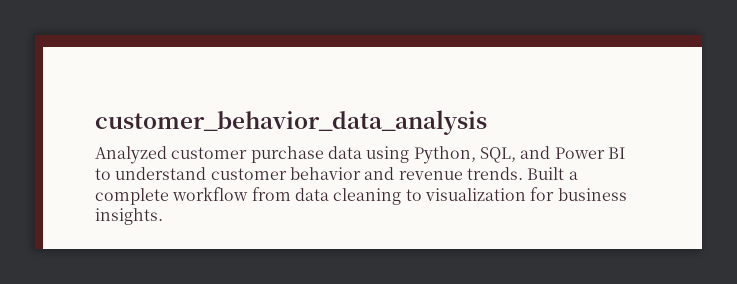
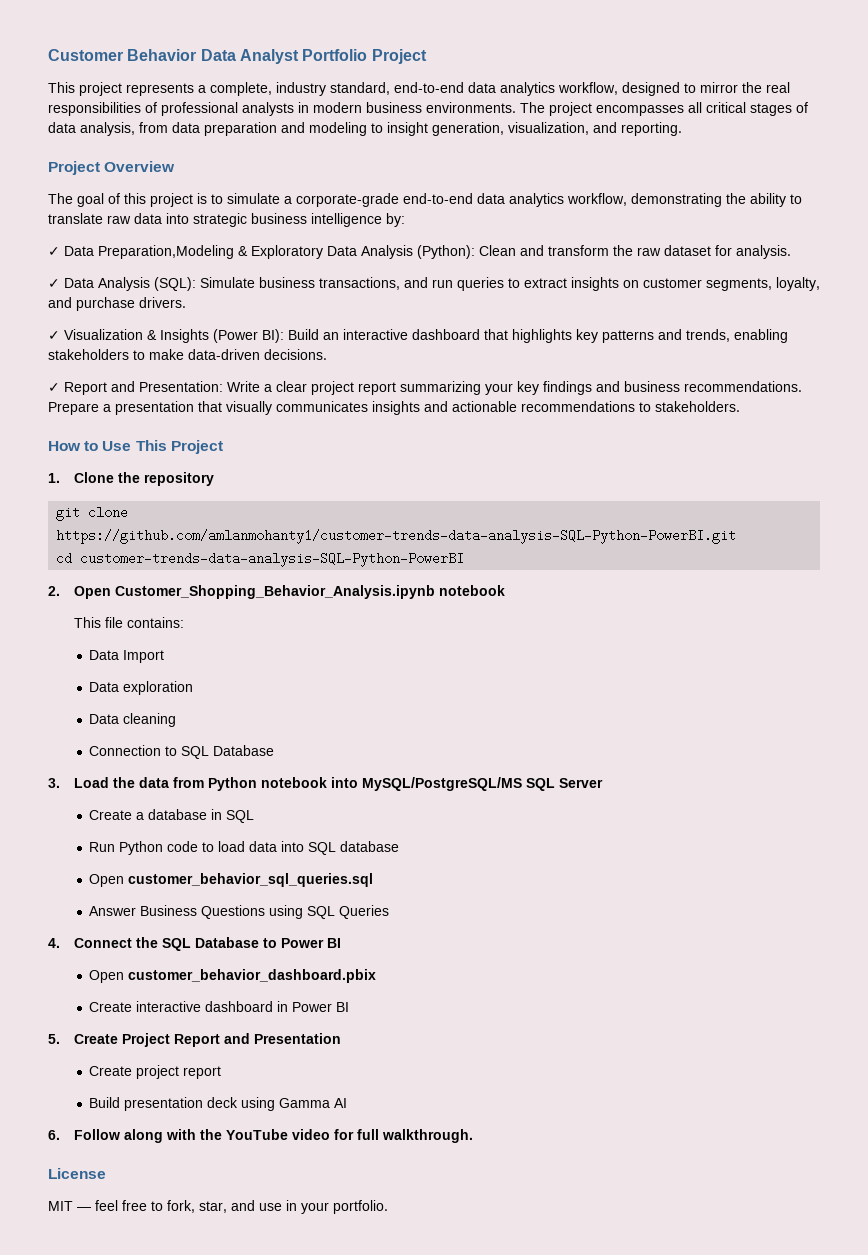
- customer_behavior_data_analysis
- Analyzed customer purchase data using Python, SQL, and Power BI to understand customer behavior and revenue trends. Built a complete workflow from data cleaning to visualization for business insights.
+ Customer Behavior Data Analyst Portfolio Project
+ This project represents a complete, industry standard, end-to-end data analytics workflow, designed to mirror the real responsibilities of professional analysts in modern business environments. The project encompasses all critical stages of data analysis, from data preparation and modeling to insight generation, visualization, and reporting.
+ Project Overview
+ The goal of this project is to simulate a corporate-grade end-to-end data analytics workflow, demonstrating the ability to translate raw data into strategic business intelligence by:
+ ✓ Data Preparation,Modeling & Exploratory Data Analysis (Python): Clean and transform the raw dataset for analysis.
+ ✓ Data Analysis (SQL): Simulate business transactions, and run queries to extract insights on customer segments, loyalty, and purchase drivers.
+ ✓ Visualization & Insights (Power BI): Build an interactive dashboard that highlights key patterns and trends, enabling stakeholders to make data-driven decisions.
+ ✓ Report and Presentation: Write a clear project report summarizing your key findings and business recommendations. Prepare a presentation that visually communicates insights and actionable recommendations to stakeholders.
+ How to Use This Project
+ 1. Clone the repository
+ git clone https://github.com/amlanmohanty1/customer-trends-data-analysis-SQL-Python-PowerBI.git
+ cd customer-trends-data-analysis-SQL-Python-PowerBI
+ 2. Open Customer_Shopping_Behavior_Analysis.ipynb notebook
+ This file contains:
+ Data Import
+ Data exploration
+ Data cleaning
+ Connection to SQL Database
+ 3. Load the data from Python notebook into MySQL/PostgreSQL/MS SQL Server
+ Create a database in SQL
+ Run Python code to load data into SQL database
+ Open customer_behavior_sql_queries.sql
+ Answer Business Questions using SQL Queries
+ 4. Connect the SQL Database to Power BI
+ Open customer_behavior_dashboard.pbix
+ Create interactive dashboard in Power BI
+ 5. Create Project Report and Presentation
+ Create project report
+ Build presentation deck using Gamma AI
+ 6. Follow along with the YouTube video for full walkthrough.
+ License
+ MIT — feel free to fork, star, and use in your portfolio.

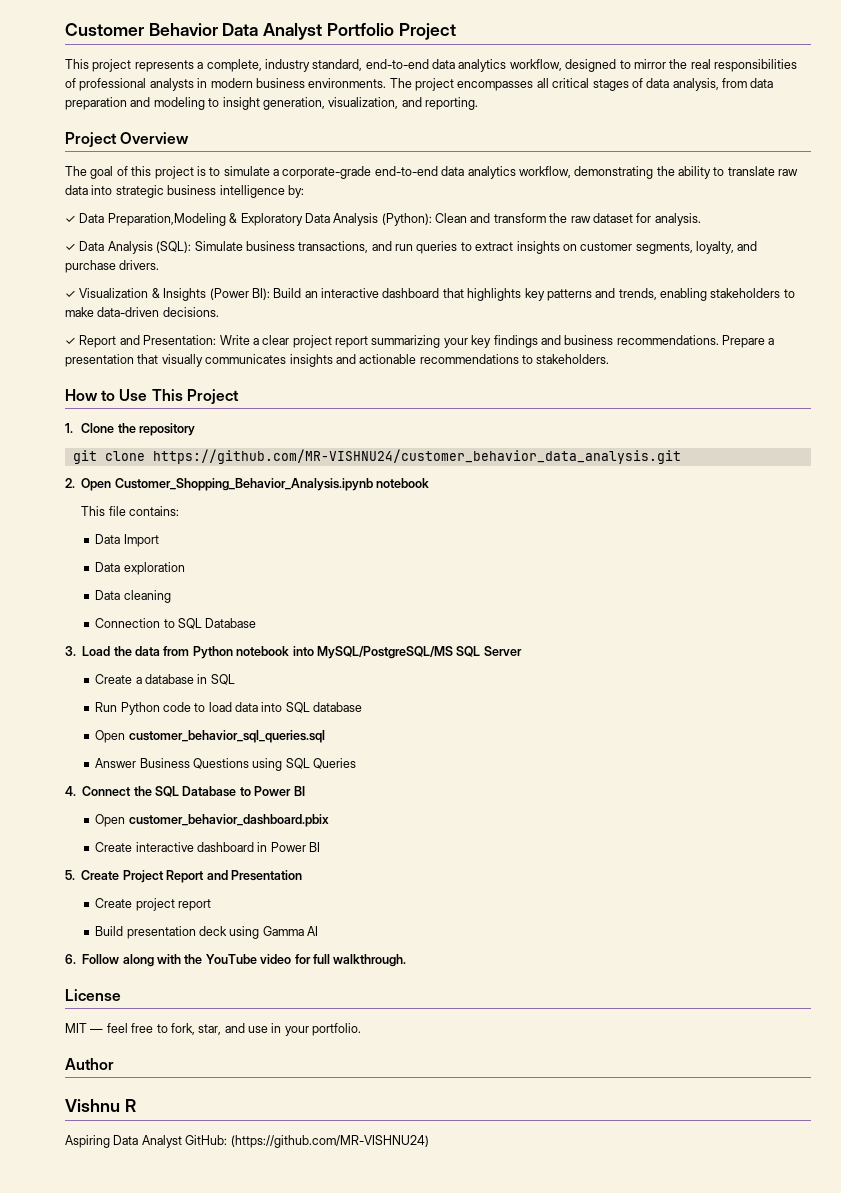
- git clone https://github.com/amlanmohanty1/customer-trends-data-analysis-SQL-Python-PowerBI.git
- cd customer-trends-data-analysis-SQL-Python-PowerBI
+ git clone https://github.com/MR-VISHNU24/customer_behavior_data_analysis.git
+ Author
+ Vishnu R
+ Aspiring Data Analyst GitHub: (https://github.com/MR-VISHNU24)

